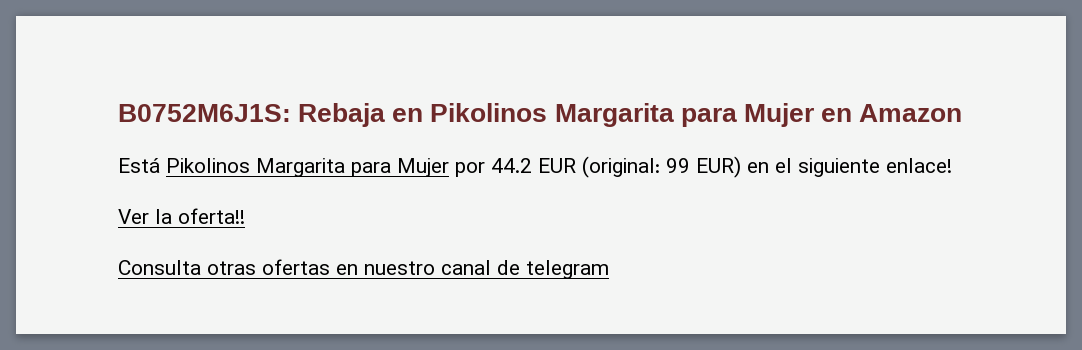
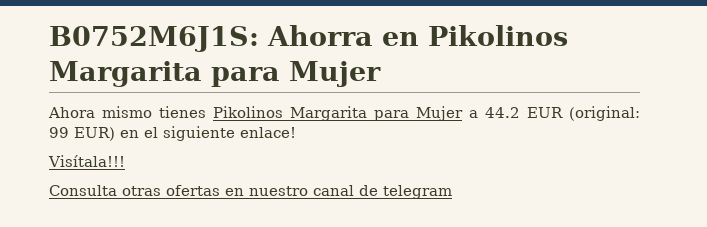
- B0752M6J1S: Rebaja en Pikolinos Margarita para Mujer en Amazon
- Está Pikolinos Margarita para Mujer por 44.2 EUR (original: 99 EUR) en el siguiente enlace!
+ B0752M6J1S: Ahorra en Pikolinos Margarita para Mujer
+ Ahora mismo tienes Pikolinos Margarita para Mujer a 44.2 EUR (original: 99 EUR) en el siguiente enlace!
- Ver la oferta!!
+ Visítala!!!

